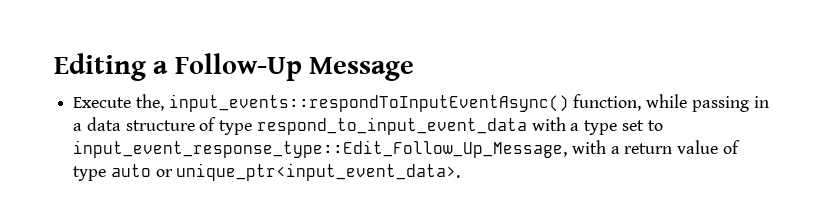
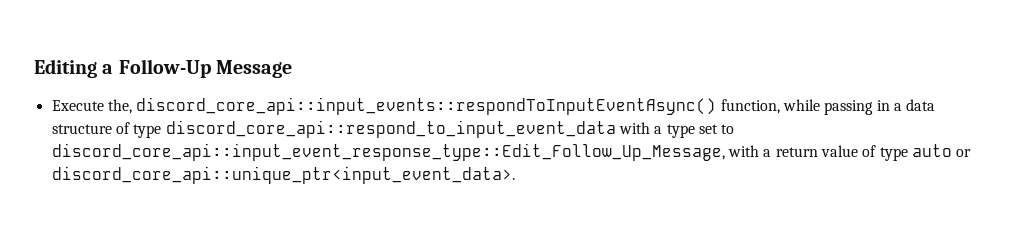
- Execute the, input_events::respondToInputEventAsync() function, while passing in a data structure of type respond_to_input_event_data with a type set to input_event_response_type::Edit_Follow_Up_Message, with a return value of type auto or unique_ptr<input_event_data>.
+ Execute the, discord_core_api::input_events::respondToInputEventAsync() function, while passing in a data structure of type discord_core_api::respond_to_input_event_data with a type set to discord_core_api::input_event_response_type::Edit_Follow_Up_Message, with a return value of type auto or discord_core_api::unique_ptr<input_event_data>.

